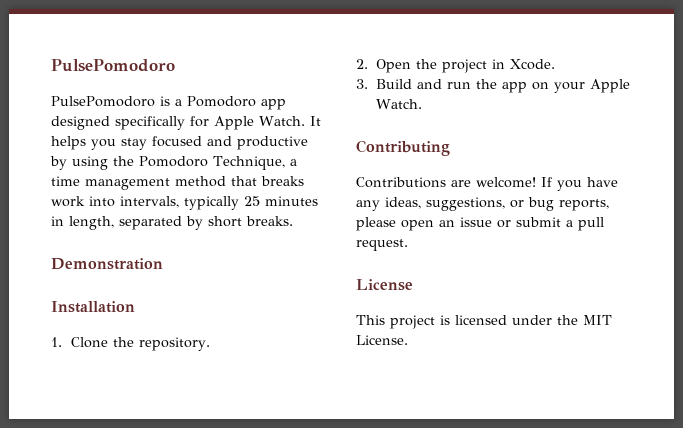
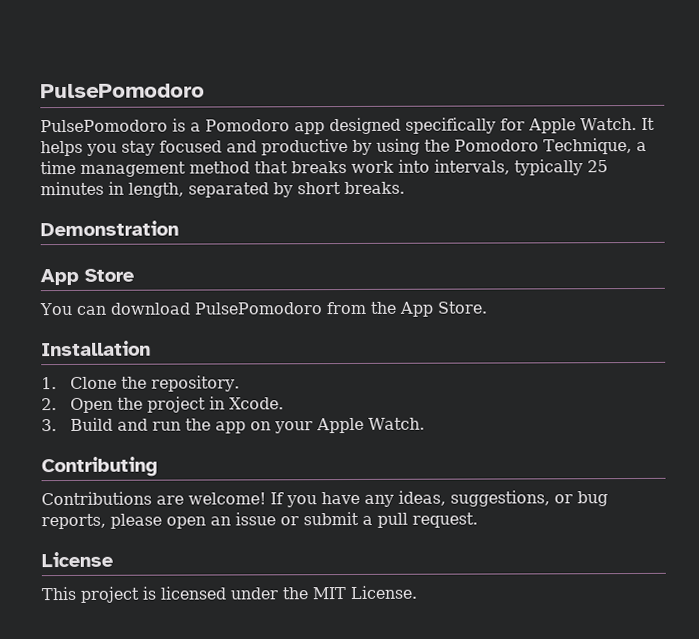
+ App Store
+ You can download PulsePomodoro from the App Store.

